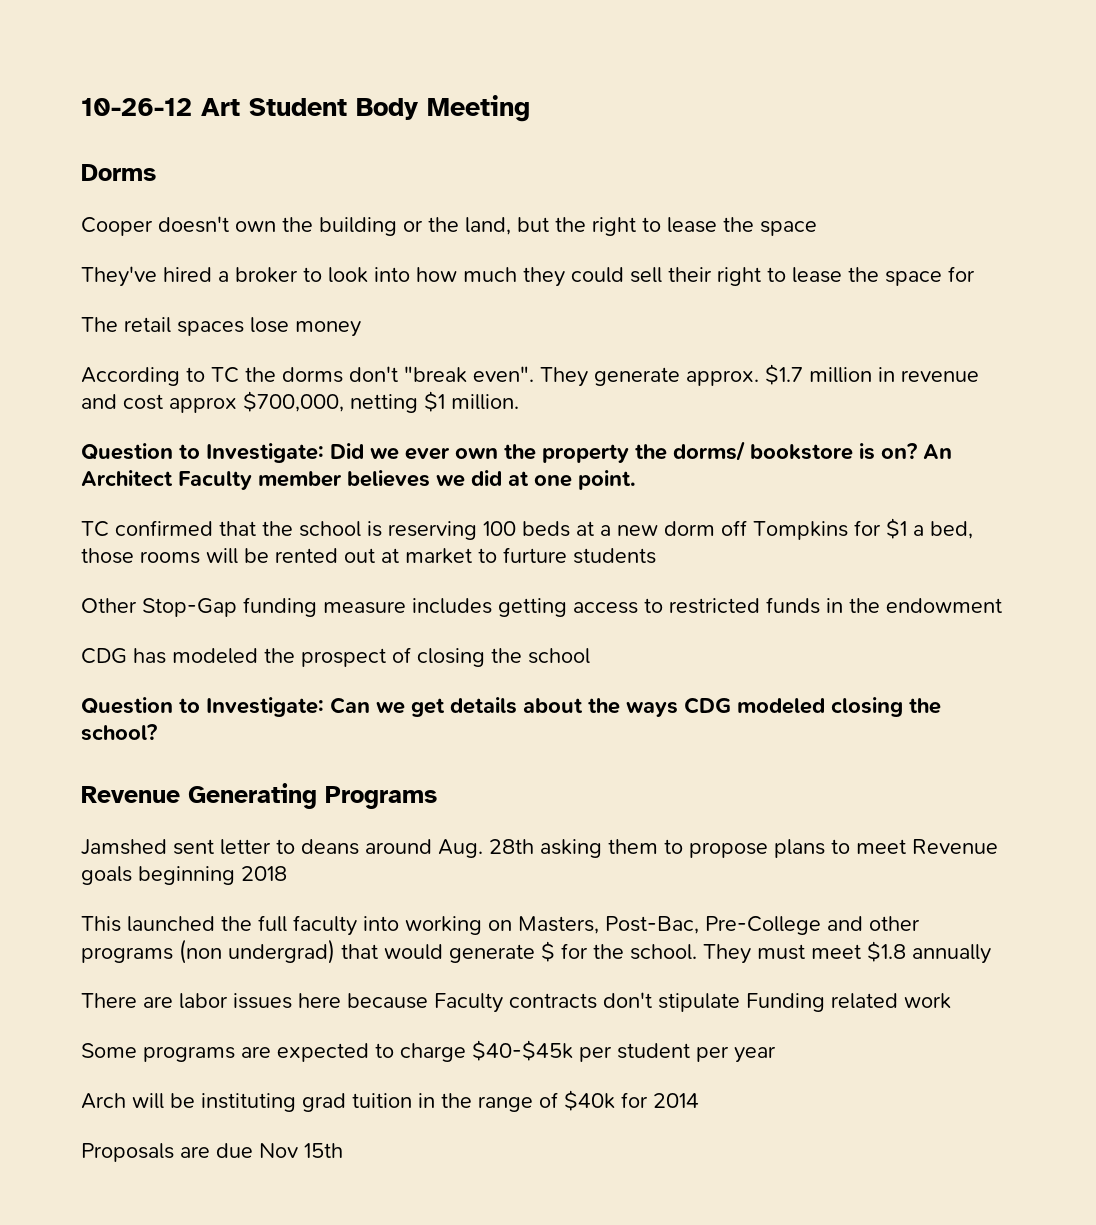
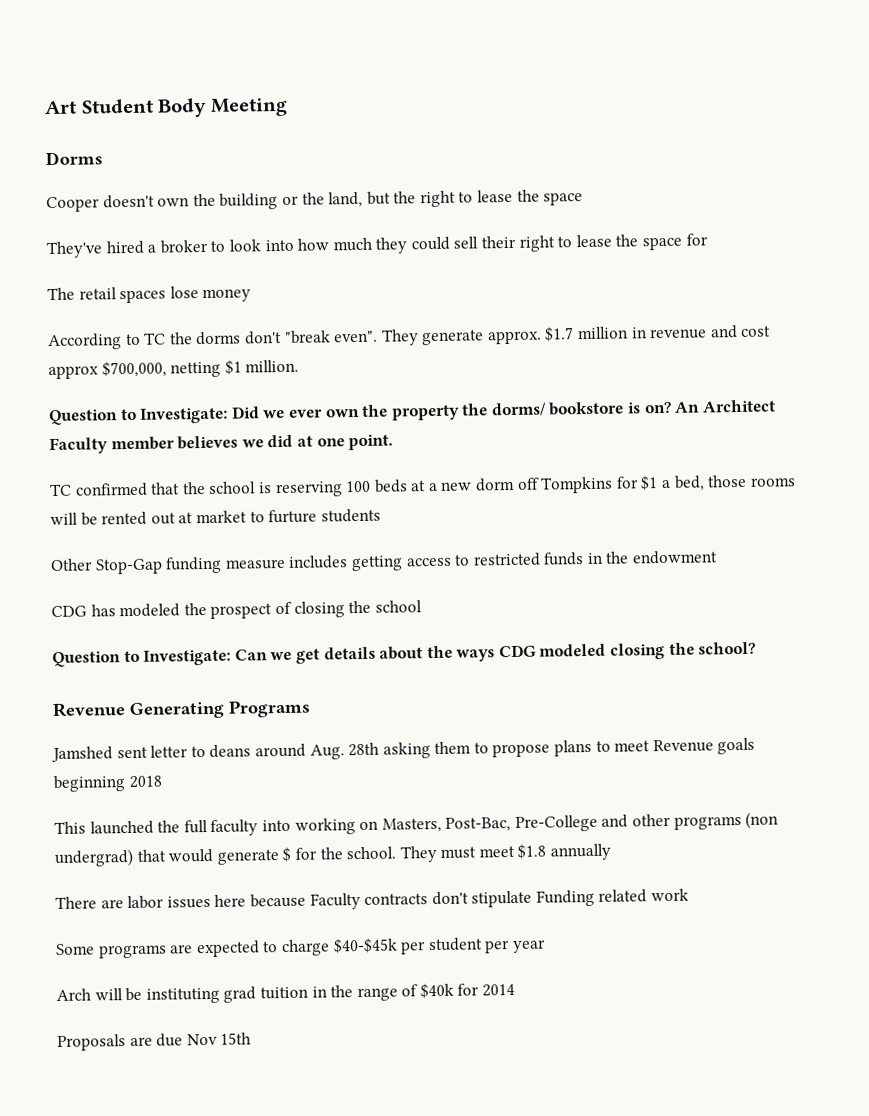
- 10-26-12 Art Student Body Meeting
+ Art Student Body Meeting

